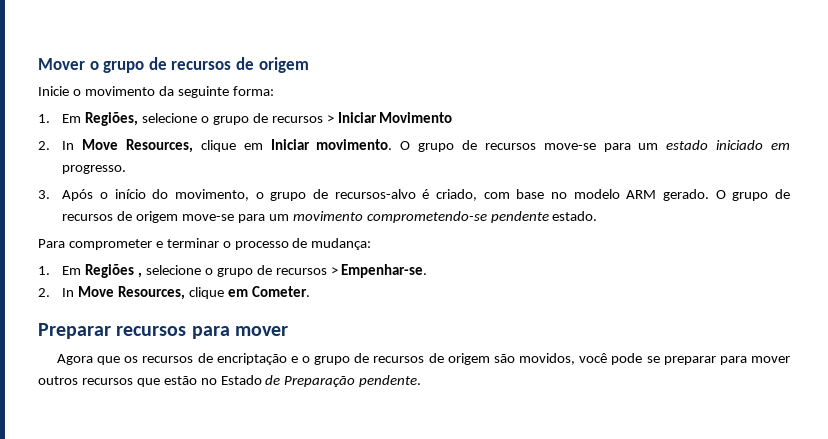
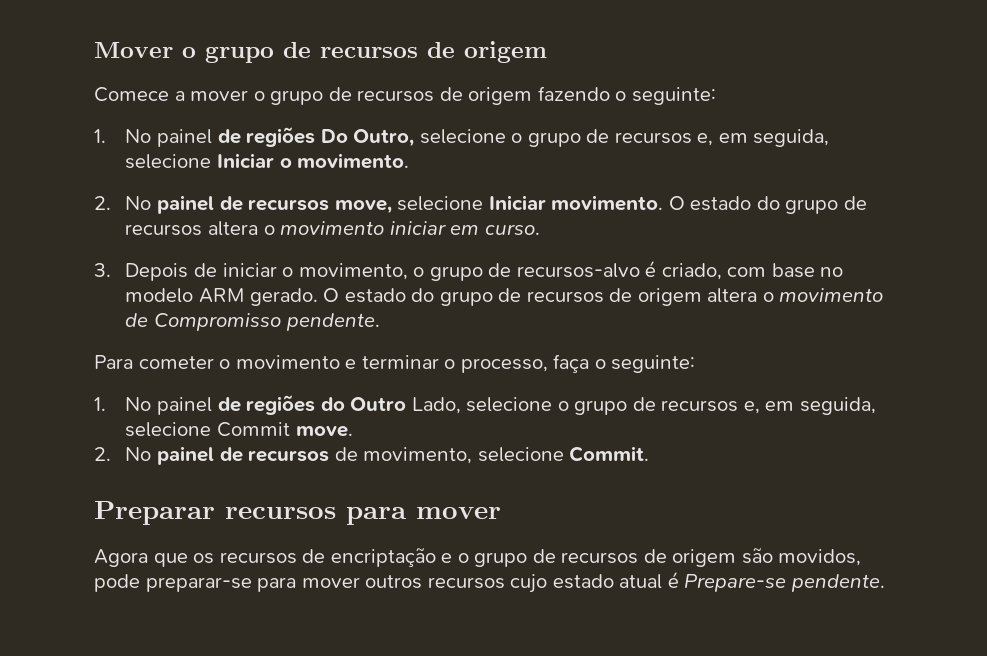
- Inicie o movimento da seguinte forma:
- 1. Em Regiões, selecione o grupo de recursos > Iniciar Movimento
- 2. In Move Resources, clique em Iniciar movimento.
+ Comece a mover o grupo de recursos de origem fazendo o seguinte:
+ 1. No painel de regiões Do Outro, selecione o grupo de recursos e, em seguida, selecione Iniciar o movimento.
+ 2. No painel de recursos move, selecione Iniciar movimento.
- O grupo de recursos move-se para um estado iniciado em progresso.
- 3. Após o início do movimento, o grupo de recursos-alvo é criado, com base no modelo ARM gerado.
+ O estado do grupo de recursos altera o movimento iniciar em curso.
+ 3. Depois de iniciar o movimento, o grupo de recursos-alvo é criado, com base no modelo ARM gerado.
- O grupo de recursos de origem move-se para um movimento comprometendo-se pendente estado.
- Para comprometer e terminar o processo de mudança:
- 1. Em Regiões , selecione o grupo de recursos > Empenhar-se.
- 2. In Move Resources, clique em Cometer.
+ O estado do grupo de recursos de origem altera o movimento de Compromisso pendente.
+ Para cometer o movimento e terminar o processo, faça o seguinte:
+ 1. No painel de regiões do Outro Lado, selecione o grupo de recursos e, em seguida, selecione Commit move.
+ 2. No painel de recursos de movimento, selecione Commit.
- Agora que os recursos de encriptação e o grupo de recursos de origem são movidos, você pode se preparar para mover outros recursos que estão no Estado de Preparação pendente.
+ Agora que os recursos de encriptação e o grupo de recursos de origem são movidos, pode preparar-se para mover outros recursos cujo estado atual é Prepare-se pendente.

